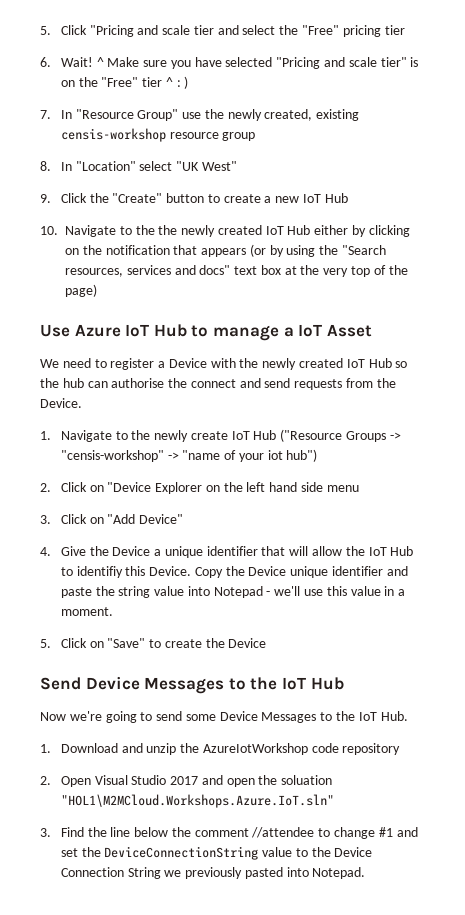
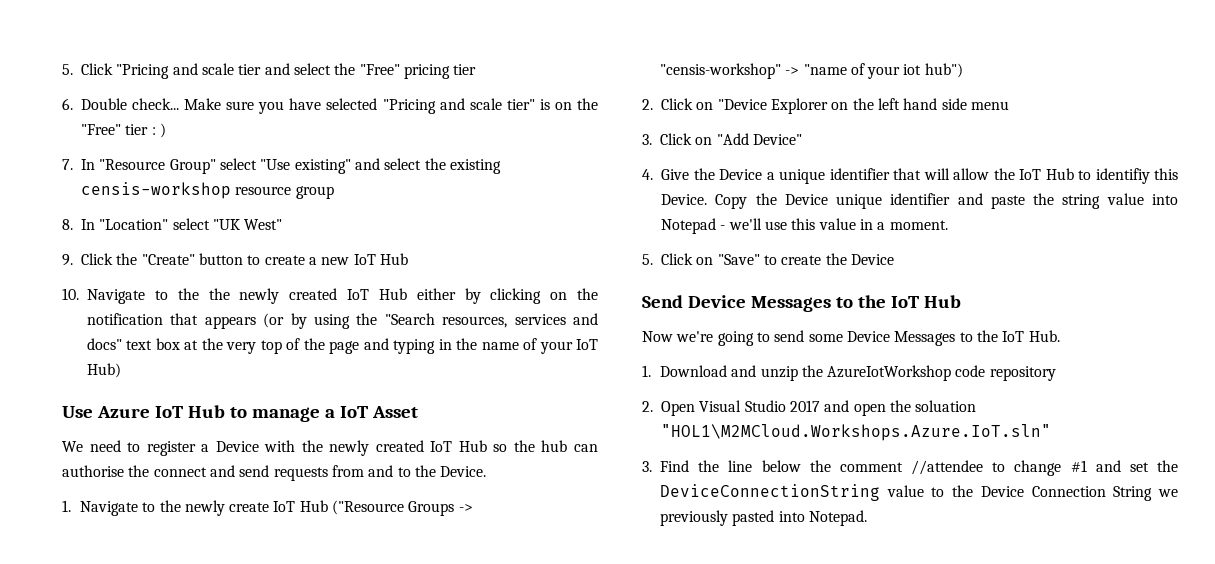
- 6. Wait! ^ Make sure you have selected "Pricing and scale tier" is on the "Free" tier ^ : )
+ 6. Double check... Make sure you have selected "Pricing and scale tier" is on the "Free" tier : )
- 7. In "Resource Group" use the newly created, existing censis-workshop resource group
+ 7. In "Resource Group" select "Use existing" and select the existing censis-workshop resource group
- 10. Navigate to the the newly created IoT Hub either by clicking on the notification that appears (or by using the "Search resources, services and docs" text box at the very top of the page)
+ 10. Navigate to the the newly created IoT Hub either by clicking on the notification that appears (or by using the "Search resources, services and docs" text box at the very top of the page and typing in the name of your IoT Hub)
- We need to register a Device with the newly created IoT Hub so the hub can authorise the connect and send requests from the Device.
+ We need to register a Device with the newly created IoT Hub so the hub can authorise the connect and send requests from and to the Device.

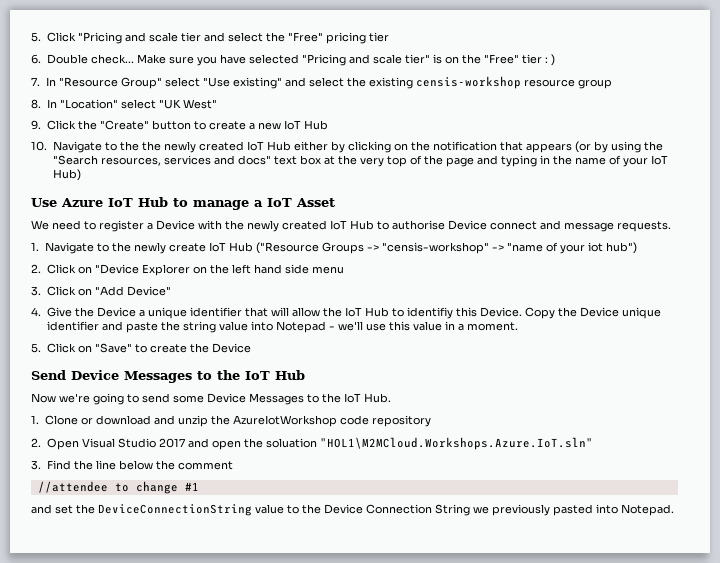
- We need to register a Device with the newly created IoT Hub so the hub can authorise the connect and send requests from and to the Device.
+ We need to register a Device with the newly created IoT Hub to authorise Device connect and message requests.
- 1. Download and unzip the AzureIotWorkshop code repository
+ 1. Clone or download and unzip the AzureIotWorkshop code repository
- 3. Find the line below the comment //attendee to change #1 and set the DeviceConnectionString value to the Device Connection String we previously pasted into Notepad.
+ 3. Find the line below the comment
+ //attendee to change #1
+ and set the DeviceConnectionString value to the Device Connection String we previously pasted into Notepad.

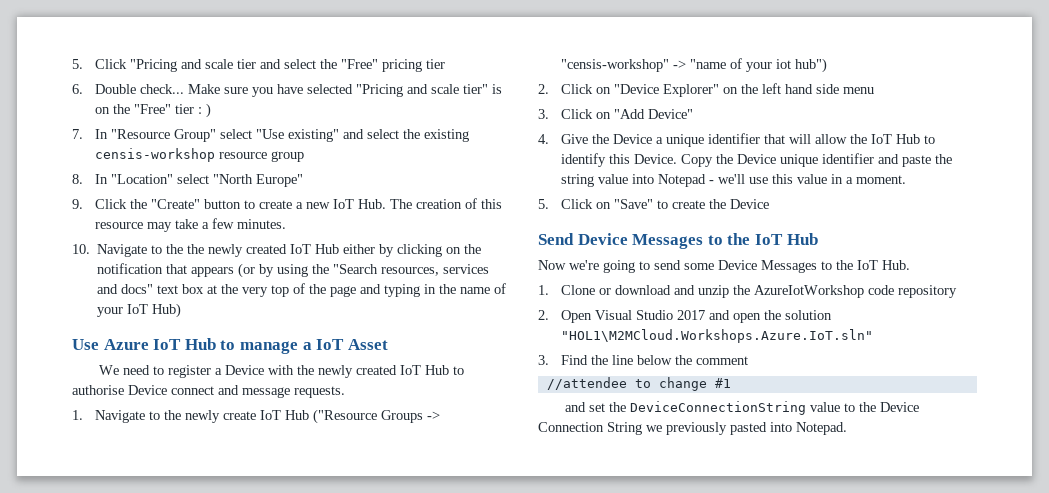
- 8. In "Location" select "UK West"
+ 8. In "Location" select "North Europe"
- 9. Click the "Create" button to create a new IoT Hub
+ 9. Click the "Create" button to create a new IoT Hub. The creation of this resource may take a few minutes.
- 2. Click on "Device Explorer on the left hand side menu
+ 2. Click on "Device Explorer" on the left hand side menu
- 4. Give the Device a unique identifier that will allow the IoT Hub to identifiy this Device.
+ 4. Give the Device a unique identifier that will allow the IoT Hub to identify this Device.
- 2. Open Visual Studio 2017 and open the soluation "HOL1\M2MCloud.Workshops.Azure.IoT.sln"
+ 2. Open Visual Studio 2017 and open the solution "HOL1\M2MCloud.Workshops.Azure.IoT.sln"

